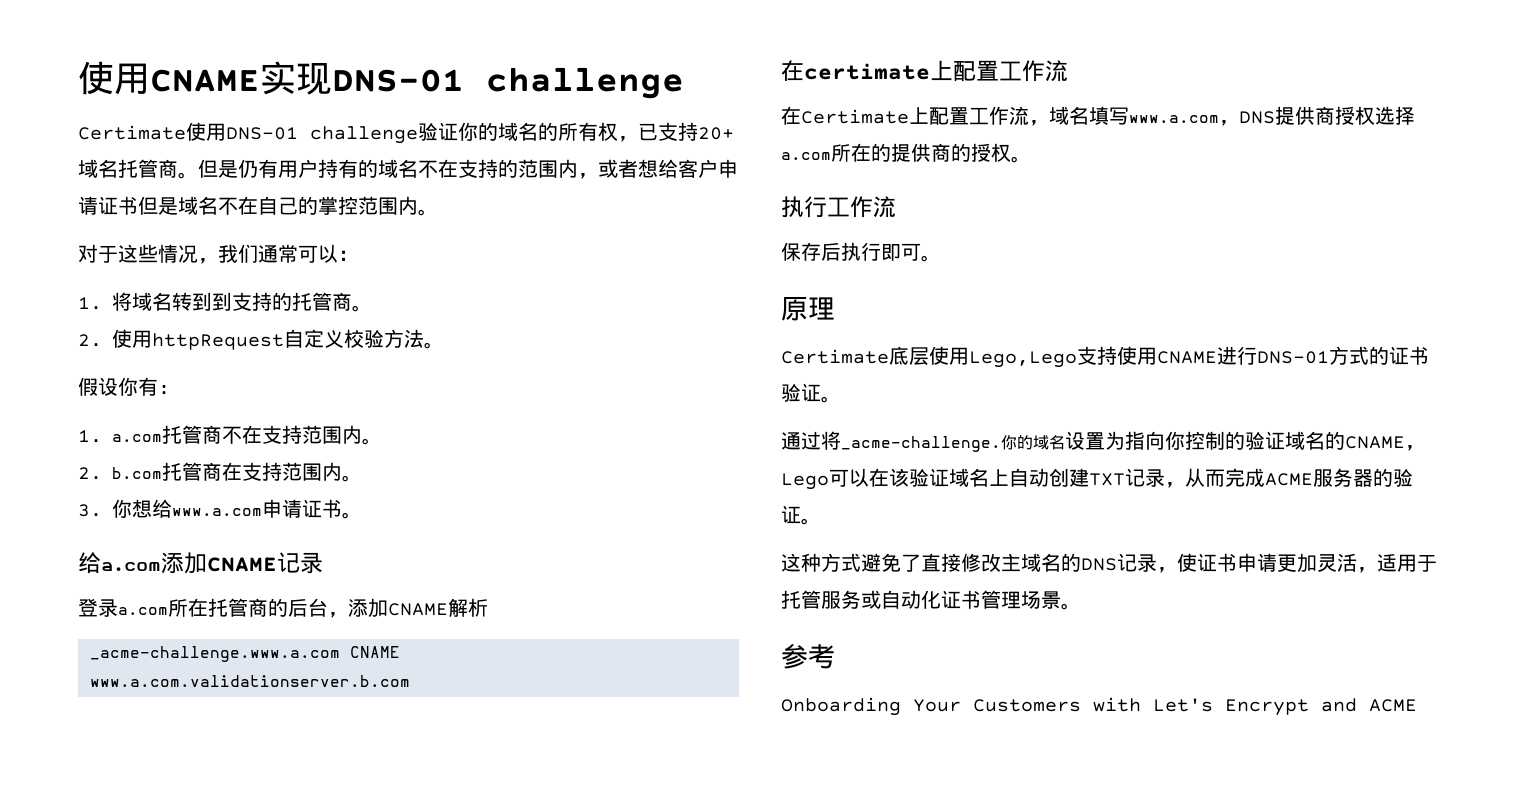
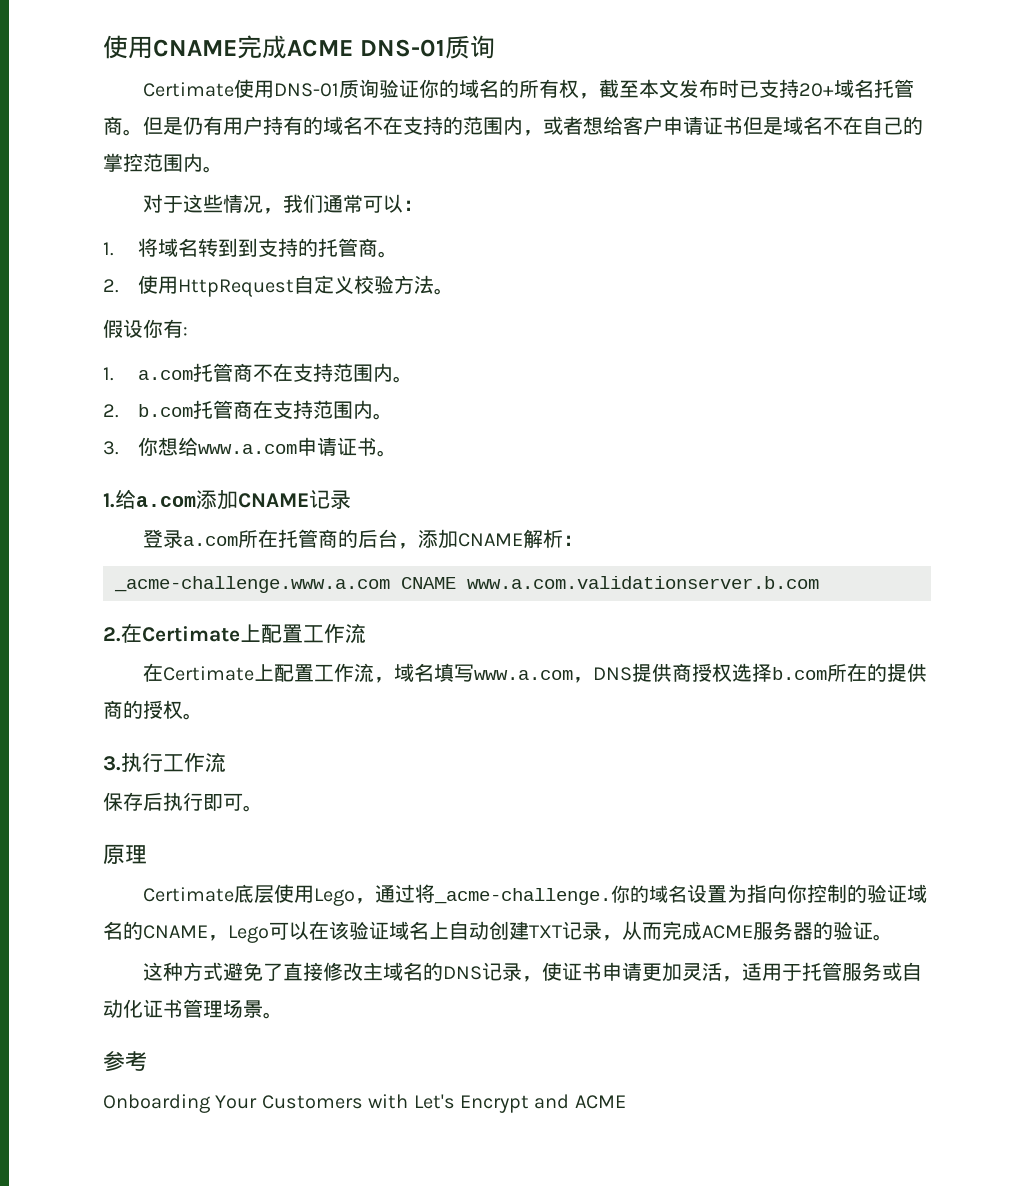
- 使用CNAME实现DNS-01 challenge
+ 使用CNAME完成ACME DNS-01质询
- Certimate使用DNS-01 challenge验证你的域名的所有权，已支持20+域名托管商。
+ Certimate使用DNS-01质询验证你的域名的所有权，截至本文发布时已支持20+域名托管商。
- 2.使用httpRequest自定义校验方法。
+ 2.使用HttpRequest自定义校验方法。
- 给a.com添加CNAME记录
+ 1.给a.com添加CNAME记录
- 登录a.com所在托管商的后台，添加CNAME解析
+ 登录a.com所在托管商的后台，添加CNAME解析：
- 在certimate上配置工作流
+ 2.在Certimate上配置工作流
- 在Certimate上配置工作流，域名填写www.a.com，DNS提供商授权选择a.com所在的提供商的授权。
+ 在Certimate上配置工作流，域名填写www.a.com，DNS提供商授权选择b.com所在的提供商的授权。
- 执行工作流
+ 3.执行工作流
- Certimate底层使用Lego,Lego支持使用CNAME进行DNS-01方式的证书验证。
- 通过将_acme-challenge.
+ Certimate底层使用Lego，通过将_acme-challenge.

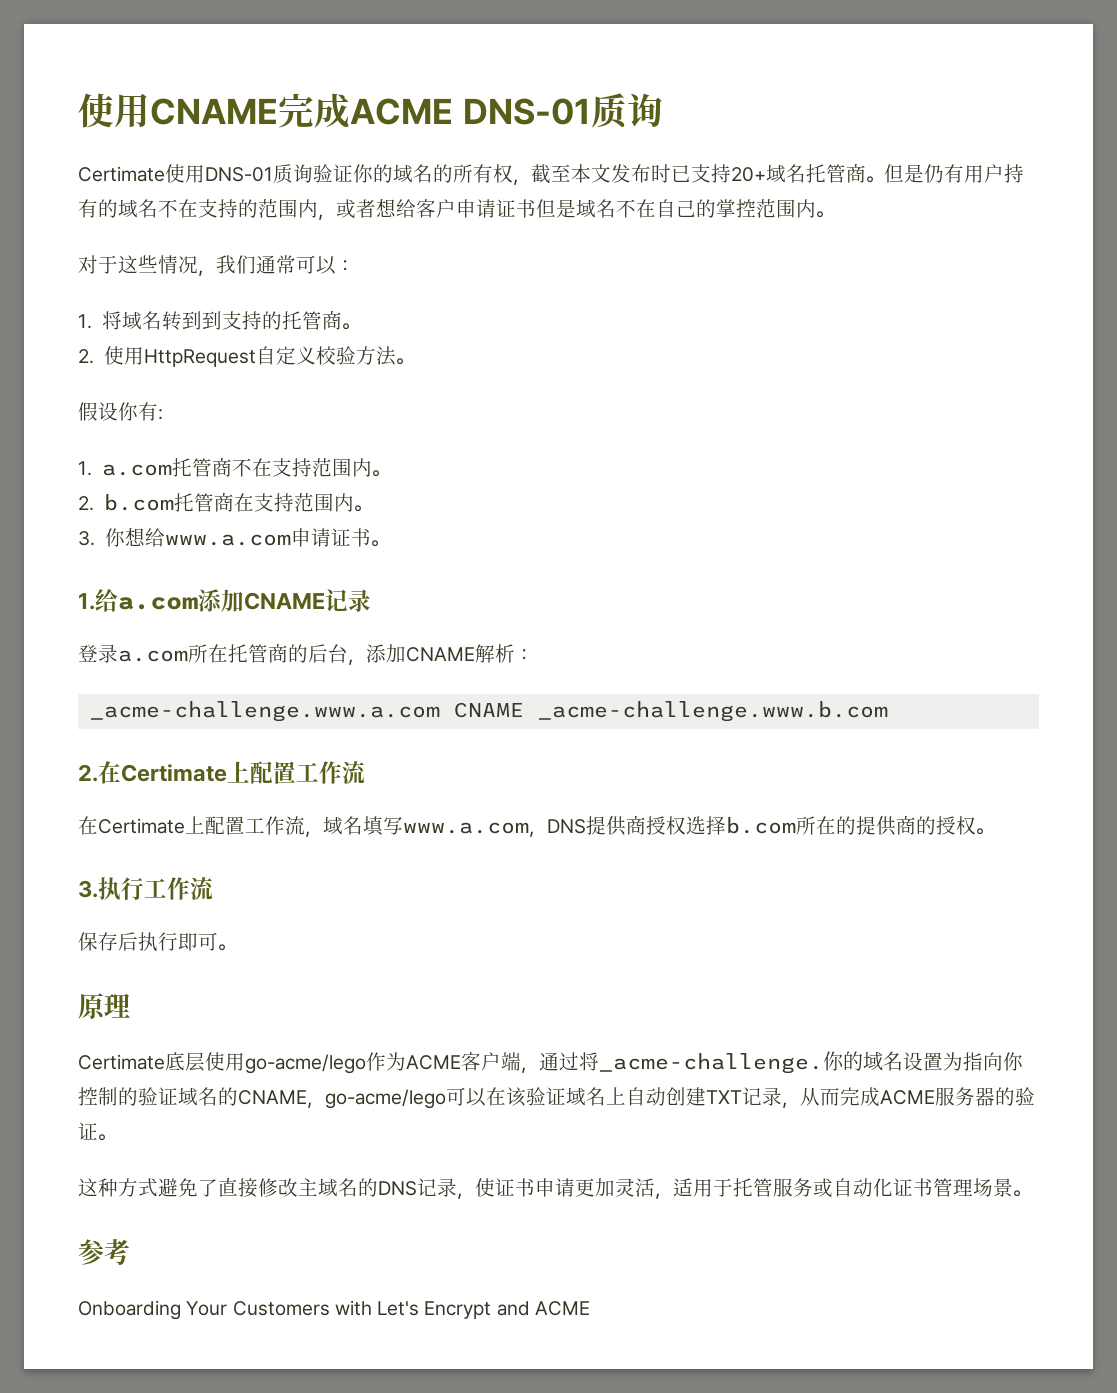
- _acme-challenge.www.a.com CNAME www.a.com.validationserver.b.com
+ _acme-challenge.www.a.com CNAME _acme-challenge.www.b.com
- Certimate底层使用Lego，通过将_acme-challenge.
+ Certimate底层使用go-acme/lego作为ACME客户端，通过将_acme-challenge.
- 你的域名设置为指向你控制的验证域名的CNAME，Lego可以在该验证域名上自动创建TXT记录，从而完成ACME服务器的验证。
+ 你的域名设置为指向你控制的验证域名的CNAME，go-acme/lego可以在该验证域名上自动创建TXT记录，从而完成ACME服务器的验证。

